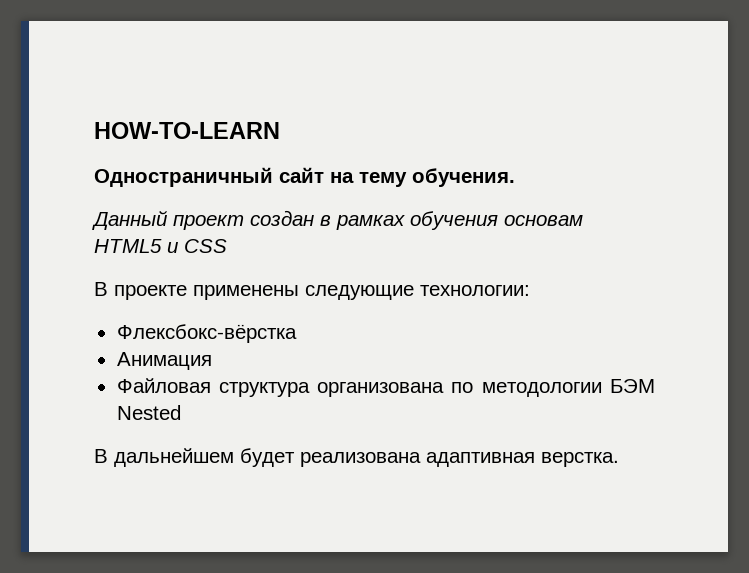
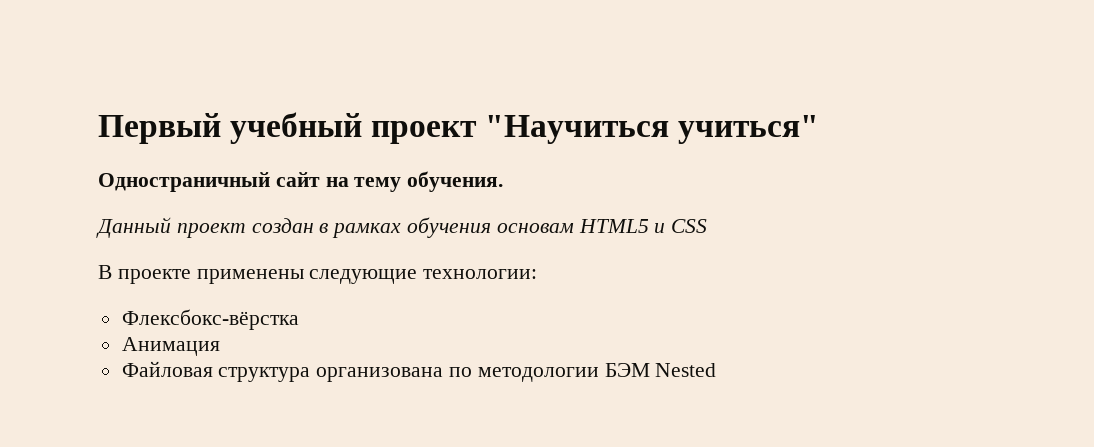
- HOW-TO-LEARN
+ Первый учебный проект "Научиться учиться"
- В дальнейшем будет реализована адаптивная верстка.

